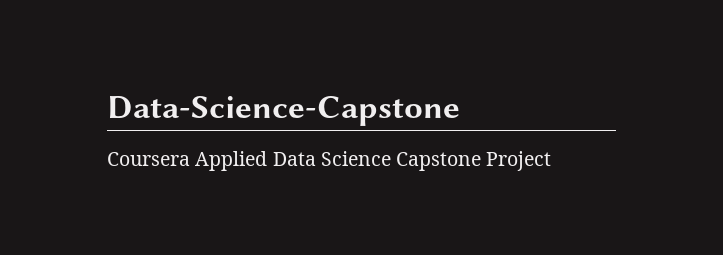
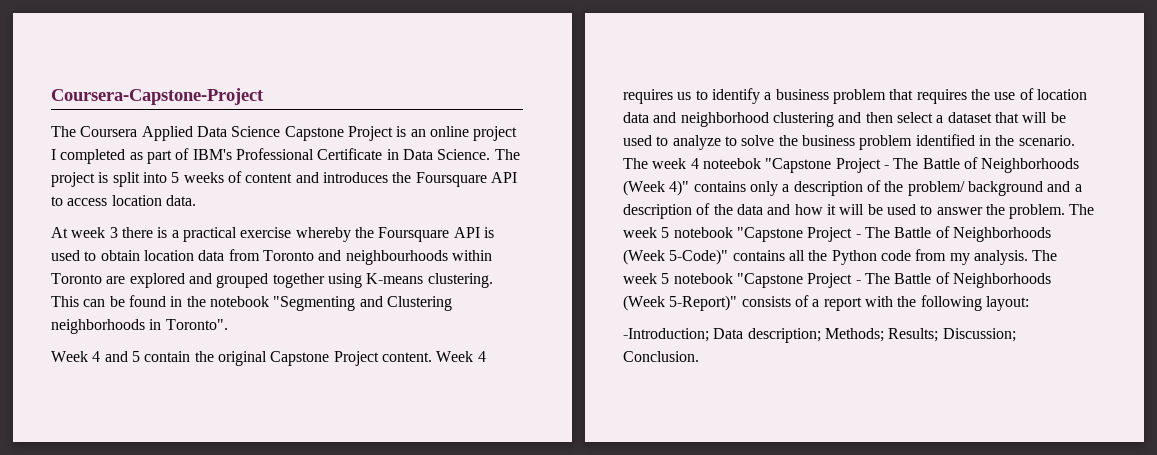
- Data-Science-Capstone
- Coursera Applied Data Science Capstone Project
+ Coursera-Capstone-Project
+ The Coursera Applied Data Science Capstone Project is an online project I completed as part of IBM's Professional Certificate in Data Science. The project is split into 5 weeks of content and introduces the Foursquare API to access location data.
+ At week 3 there is a practical exercise whereby the Foursquare API is used to obtain location data from Toronto and neighbourhoods within Toronto are explored and grouped together using K-means clustering. This can be found in the notebook "Segmenting and Clustering neighborhoods in Toronto".
+ Week 4 and 5 contain the original Capstone Project content. Week 4 requires us to identify a business problem that requires the use of location data and neighborhood clustering and then select a dataset that will be used to analyze to solve the business problem identified in the scenario. The week 4 noteebok "Capstone Project - The Battle of Neighborhoods (Week 4)" contains only a description of the problem/ background and a description of the data and how it will be used to answer the problem. The week 5 notebook "Capstone Project - The Battle of Neighborhoods (Week 5-Code)" contains all the Python code from my analysis. The week 5 notebook "Capstone Project - The Battle of Neighborhoods (Week 5-Report)" consists of a report with the following layout:
+ -Introduction; Data description; Methods; Results; Discussion; Conclusion.

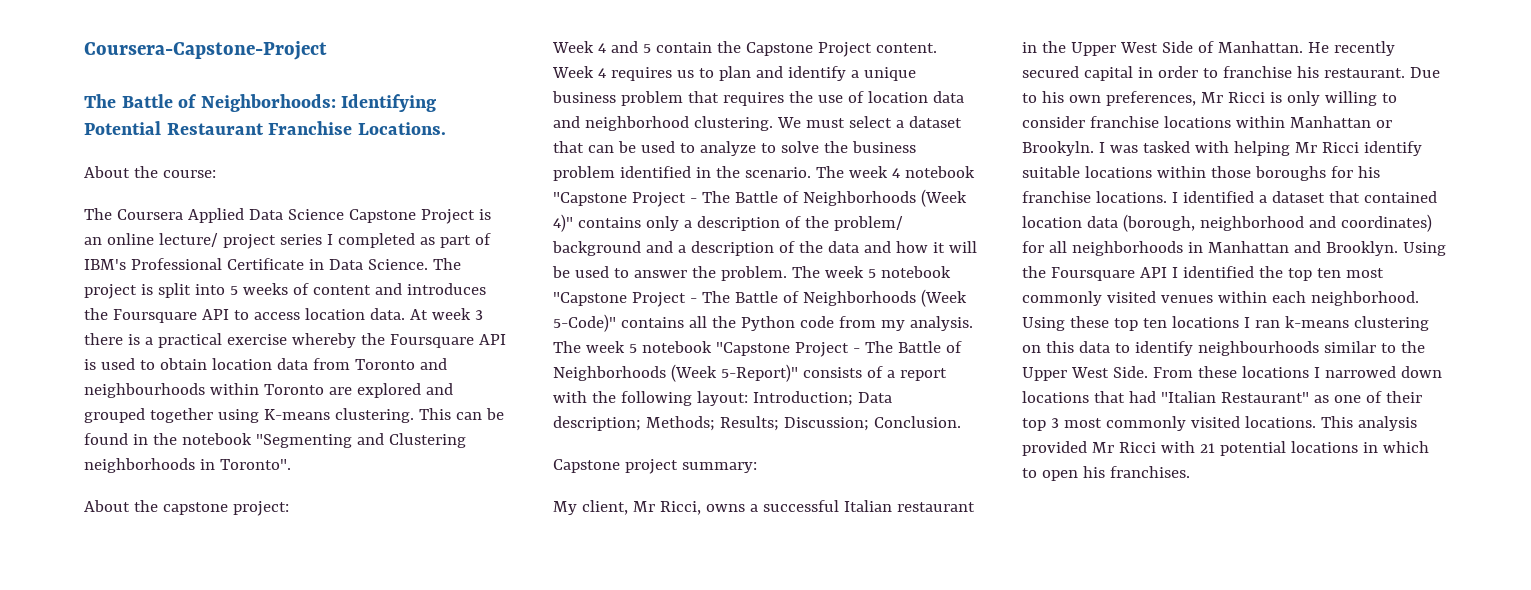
+ The Battle of Neighborhoods: Identifying Potential Restaurant Franchise Locations.
+ About the course:
- The Coursera Applied Data Science Capstone Project is an online project I completed as part of IBM's Professional Certificate in Data Science.
+ The Coursera Applied Data Science Capstone Project is an online lecture/ project series I completed as part of IBM's Professional Certificate in Data Science.
- The project is split into 5 weeks of content and introduces the Foursquare API to access location data.
- At week 3 there is a practical exercise whereby the Foursquare API is used to obtain location data from Toronto and neighbourhoods within Toronto are explored and grouped together using K-means clustering.
+ The project is split into 5 weeks of content and introduces the Foursquare API to access location data. At week 3 there is a practical exercise whereby the Foursquare API is used to obtain location data from Toronto and neighbourhoods within Toronto are explored and grouped together using K-means clustering.
+ About the capstone project:
- Week 4 and 5 contain the original Capstone Project content.
+ Week 4 and 5 contain the Capstone Project content.
- Week 4 requires us to identify a business problem that requires the use of location data and neighborhood clustering and then select a dataset that will be used to analyze to solve the business problem identified in the scenario.
+ Week 4 requires us to plan and identify a unique business problem that requires the use of location data and neighborhood clustering. We must select a dataset that can be used to analyze to solve the business problem identified in the scenario.
- The week 4 noteebok "Capstone Project - The Battle of Neighborhoods (Week 4)" contains only a description of the problem/ background and a description of the data and how it will be used to answer the problem.
+ The week 4 notebook "Capstone Project - The Battle of Neighborhoods (Week 4)" contains only a description of the problem/ background and a description of the data and how it will be used to answer the problem.
- The week 5 notebook "Capstone Project - The Battle of Neighborhoods (Week 5-Report)" consists of a report with the following layout:
- -Introduction; Data description; Methods; Results; Discussion; Conclusion.
+ The week 5 notebook "Capstone Project - The Battle of Neighborhoods (Week 5-Report)" consists of a report with the following layout: Introduction; Data description; Methods; Results; Discussion; Conclusion.
+ Capstone project summary:
+ My client, Mr Ricci, owns a successful Italian restaurant in the Upper West Side of Manhattan. He recently secured capital in order to franchise his restaurant. Due to his own preferences, Mr Ricci is only willing to consider franchise locations within Manhattan or Brookyln. I was tasked with helping Mr Ricci identify suitable locations within those boroughs for his franchise locations. I identified a dataset that contained location data (borough, neighborhood and coordinates) for all neighborhoods in Manhattan and Brooklyn. Using the Foursquare API I identified the top ten most commonly visited venues within each neighborhood. Using these top ten locations I ran k-means clustering on this data to identify neighbourhoods similar to the Upper West Side. From these locations I narrowed down locations that had "Italian Restaurant" as one of their top 3 most commonly visited locations. This analysis provided Mr Ricci with 21 potential locations in which to open his franchises.

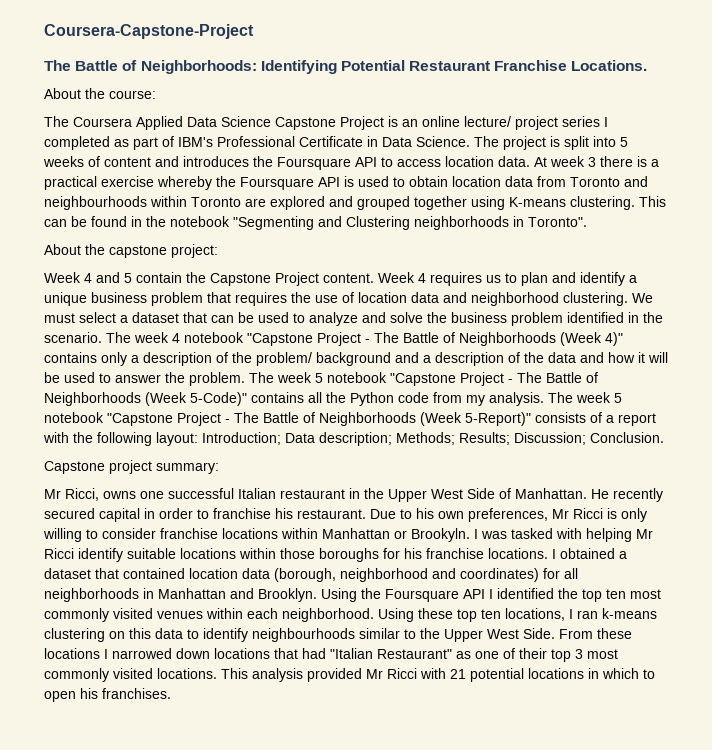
- We must select a dataset that can be used to analyze to solve the business problem identified in the scenario.
+ We must select a dataset that can be used to analyze and solve the business problem identified in the scenario.
- My client, Mr Ricci, owns a successful Italian restaurant in the Upper West Side of Manhattan.
+ Mr Ricci, owns one successful Italian restaurant in the Upper West Side of Manhattan.
- I identified a dataset that contained location data (borough, neighborhood and coordinates) for all neighborhoods in Manhattan and Brooklyn.
+ I obtained a dataset that contained location data (borough, neighborhood and coordinates) for all neighborhoods in Manhattan and Brooklyn.
- Using these top ten locations I ran k-means clustering on this data to identify neighbourhoods similar to the Upper West Side.
+ Using these top ten locations, I ran k-means clustering on this data to identify neighbourhoods similar to the Upper West Side.

